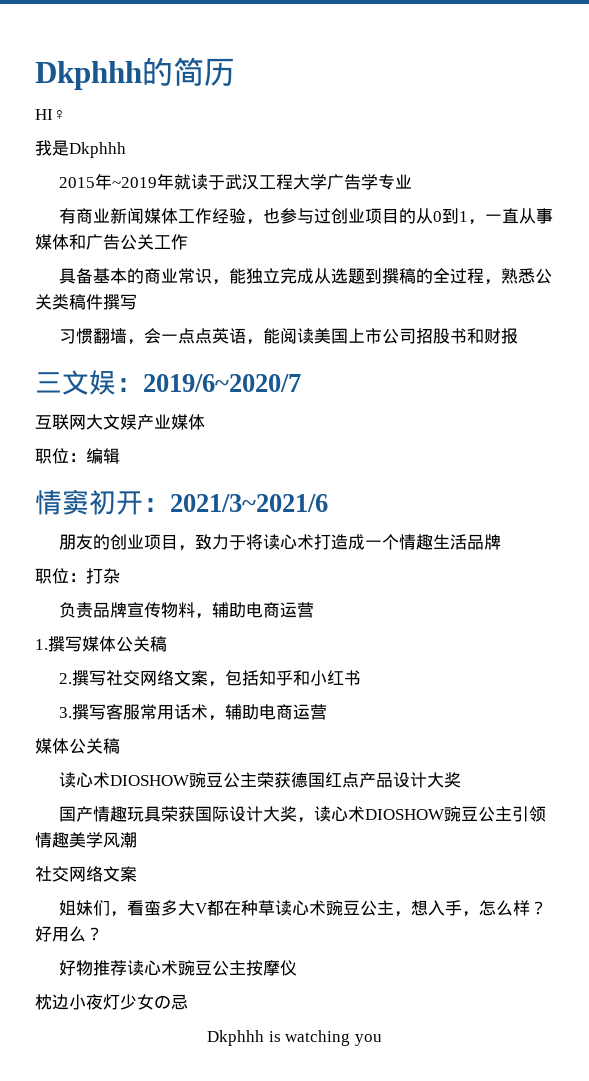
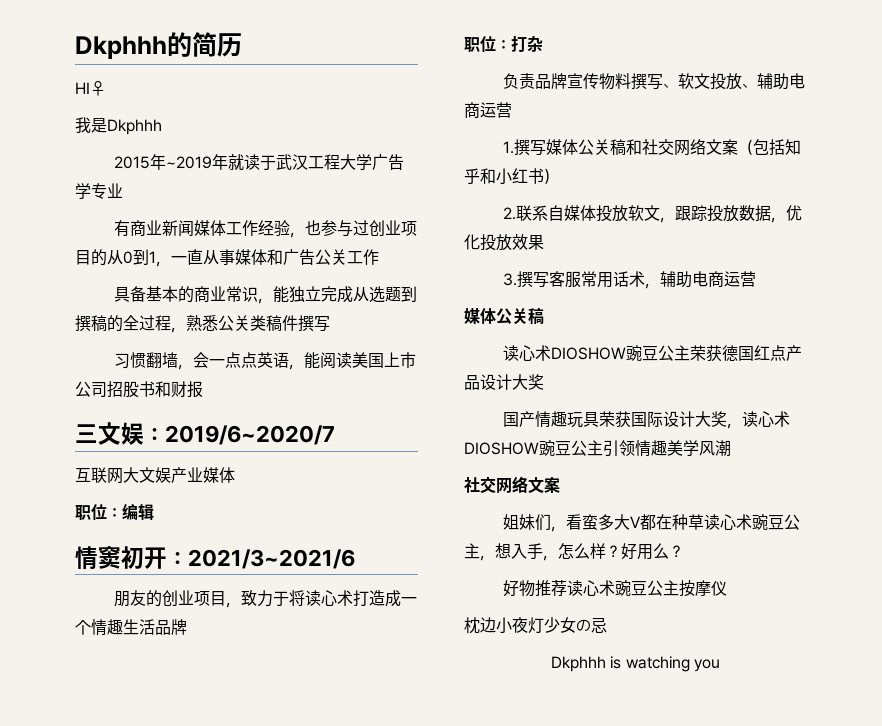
- 负责品牌宣传物料，辅助电商运营
+ 负责品牌宣传物料撰写、软文投放、辅助电商运营
- 1.撰写媒体公关稿
- 2.撰写社交网络文案，包括知乎和小红书
+ 1.撰写媒体公关稿和社交网络文案（包括知乎和小红书）
+ 2.联系自媒体投放软文，跟踪投放数据，优化投放效果

